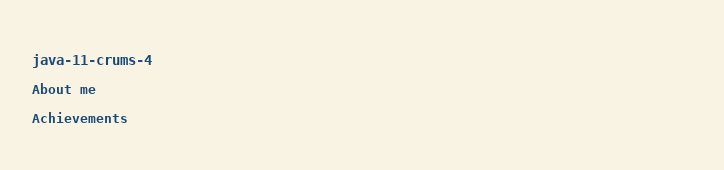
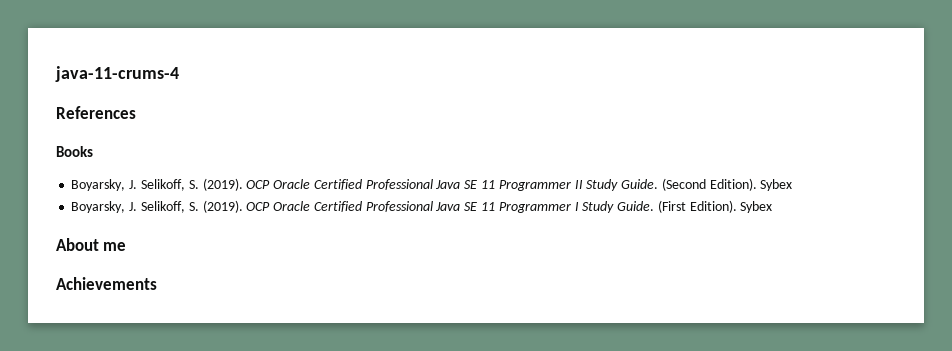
+ References
+ Books
+ Boyarsky, J. Selikoff, S. (2019). OCP Oracle Certified Professional Java SE 11 Programmer II Study Guide. (Second Edition). Sybex
+ Boyarsky, J. Selikoff, S. (2019). OCP Oracle Certified Professional Java SE 11 Programmer I Study Guide. (First Edition). Sybex

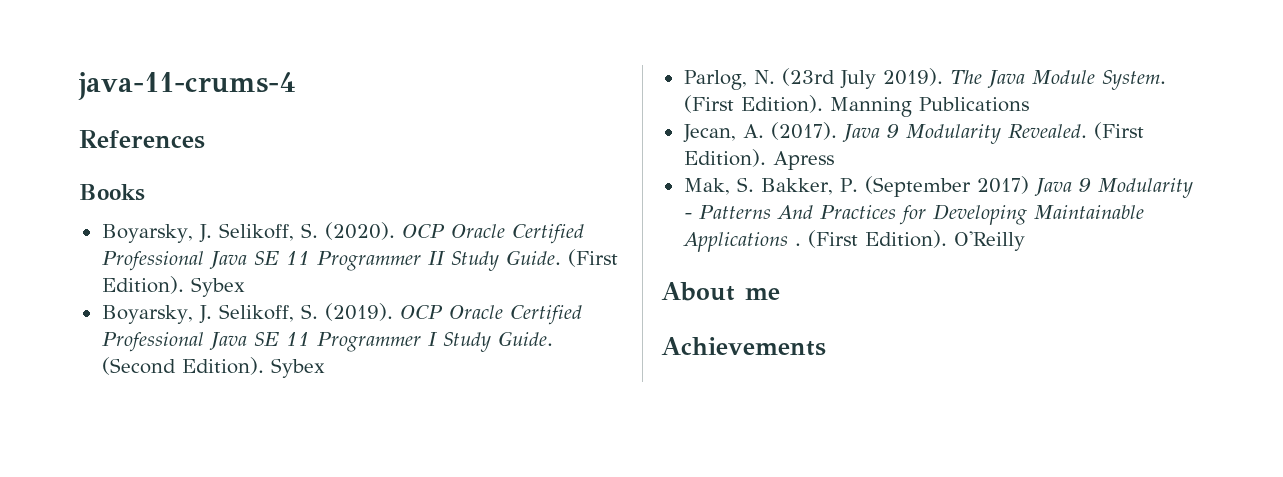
  Books
- Boyarsky, J. Selikoff, S. (2019).
+ Boyarsky, J. Selikoff, S. (2020).
- OCP Oracle Certified Professional Java SE 11 Programmer II Study Guide. (Second Edition).
+ OCP Oracle Certified Professional Java SE 11 Programmer II Study Guide. (First Edition).
- (First Edition). Sybex
+ (Second Edition). Sybex
+ Parlog, N. (23rd July 2019). The Java Module System. (First Edition). Manning Publications
+ Jecan, A. (2017). Java 9 Modularity Revealed. (First Edition). Apress
+ Mak, S. Bakker, P. (September 2017) Java 9 Modularity - Patterns And Practices for Developing Maintainable Applications . (First Edition). O'Reilly

